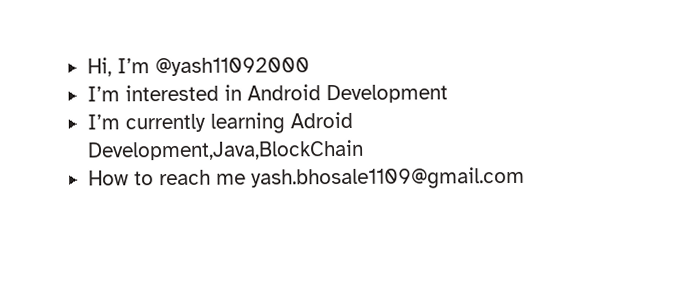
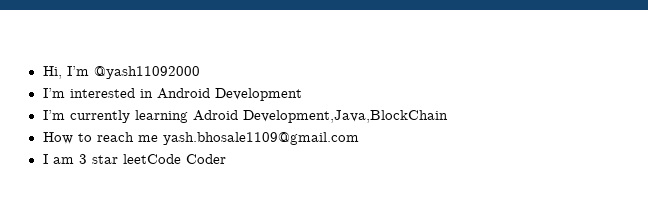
+ I am 3 star leetCode Coder

